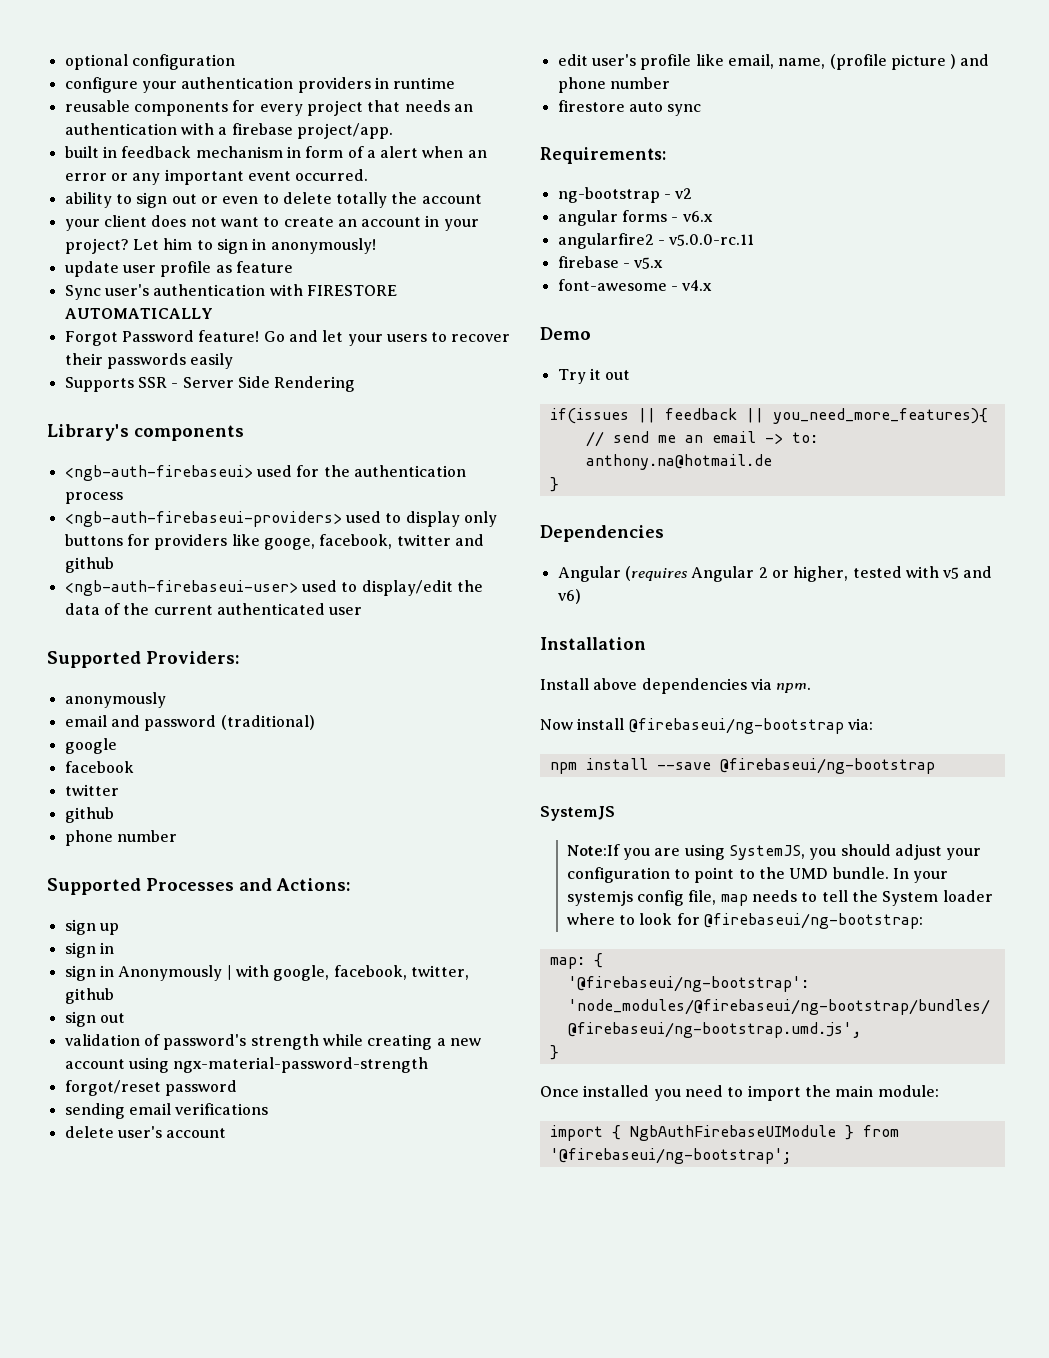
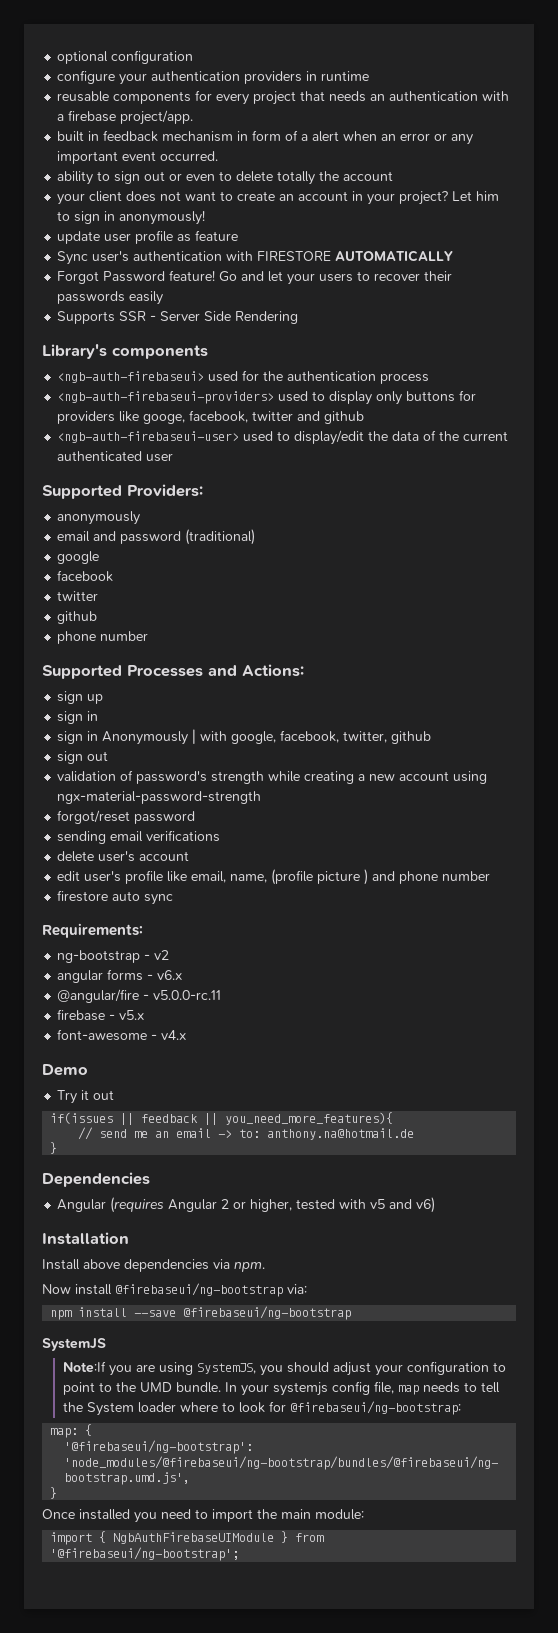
- angularfire2 - v5.0.0-rc.11
+ @angular/fire - v5.0.0-rc.11

